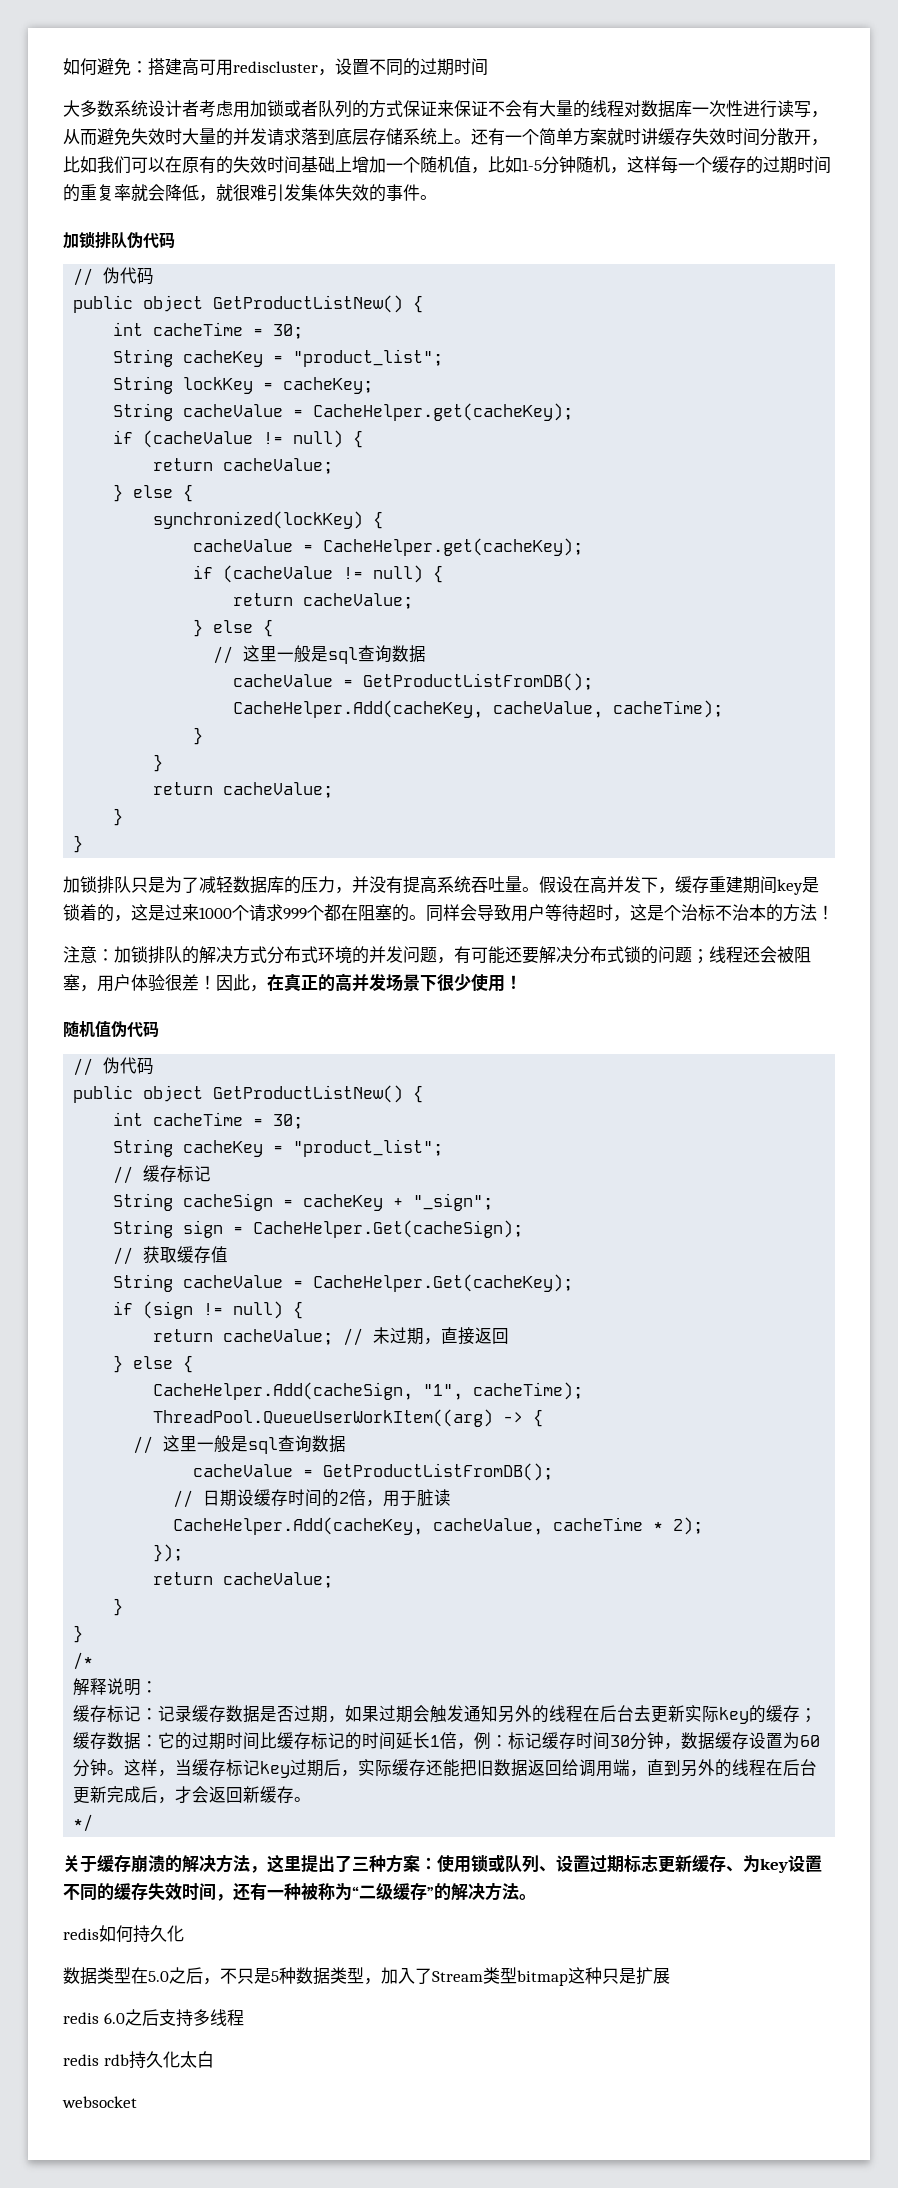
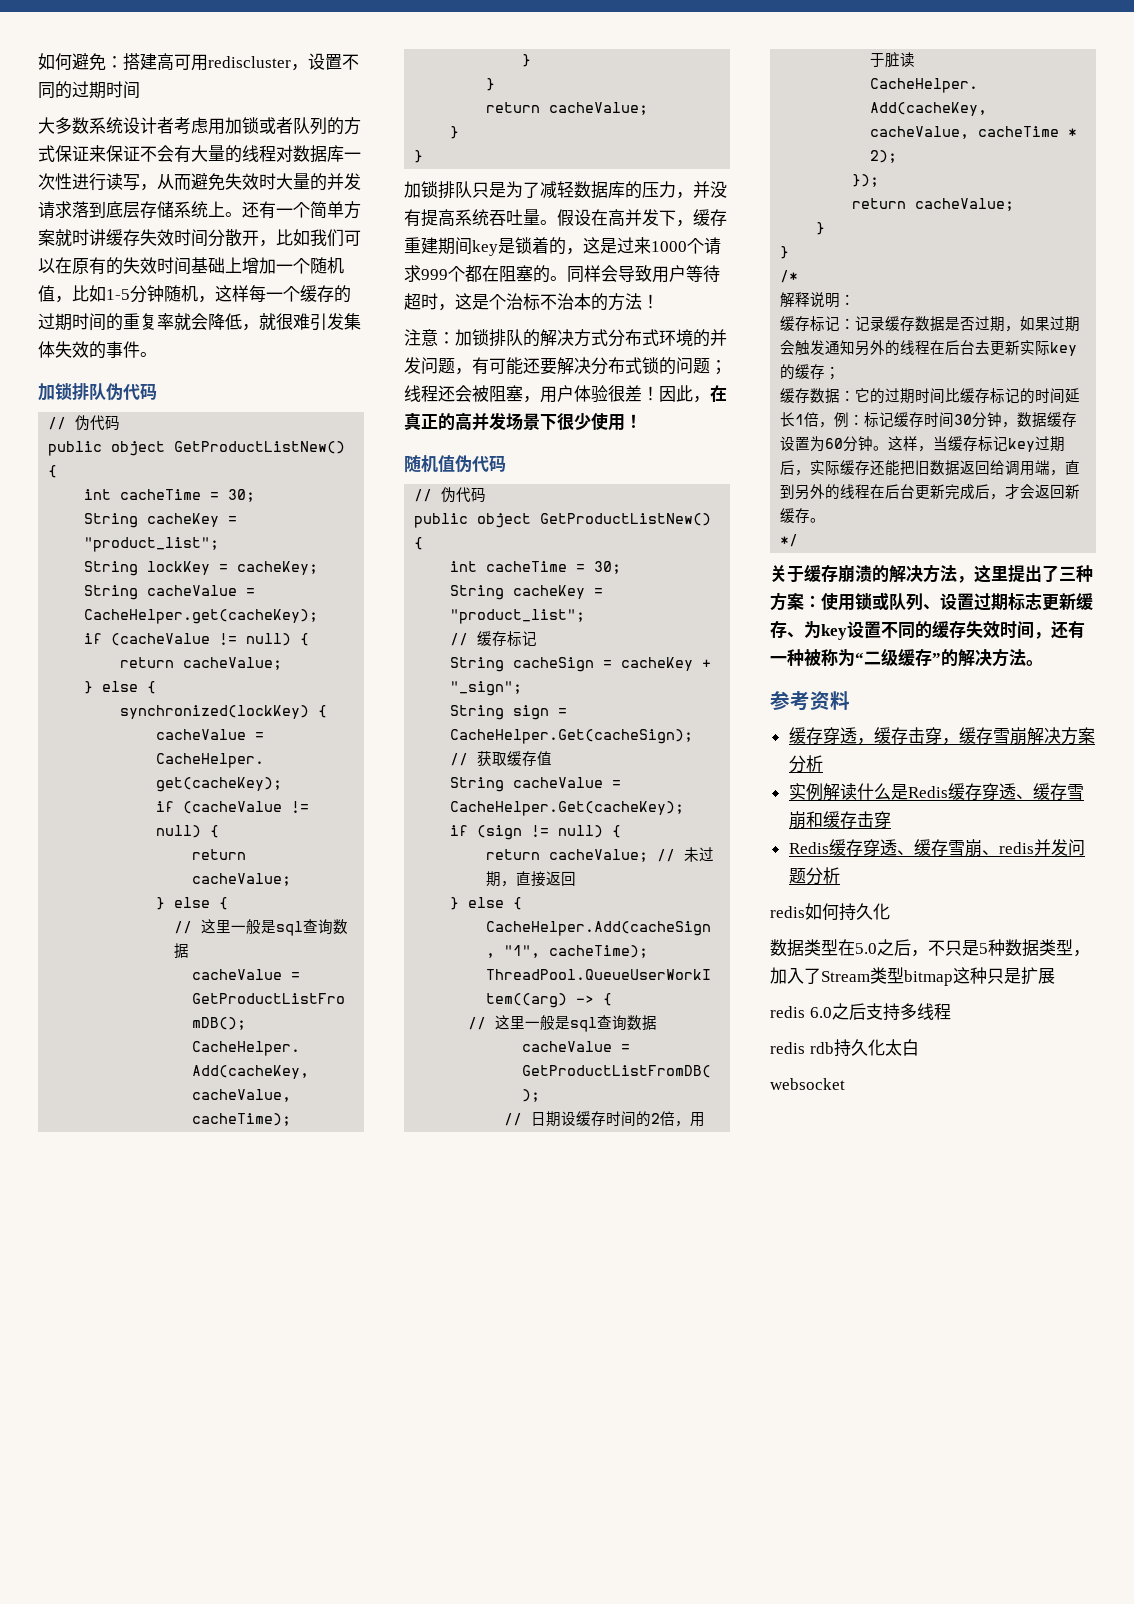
+ 参考资料
+ 缓存穿透，缓存击穿，缓存雪崩解决方案分析
+ 实例解读什么是Redis缓存穿透、缓存雪崩和缓存击穿
+ Redis缓存穿透、缓存雪崩、redis并发问题分析

